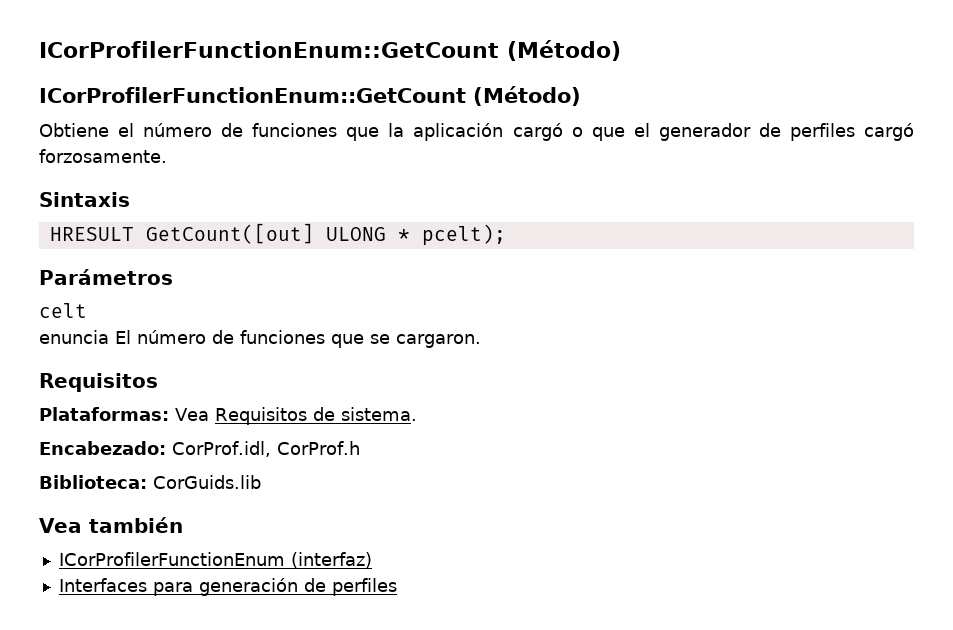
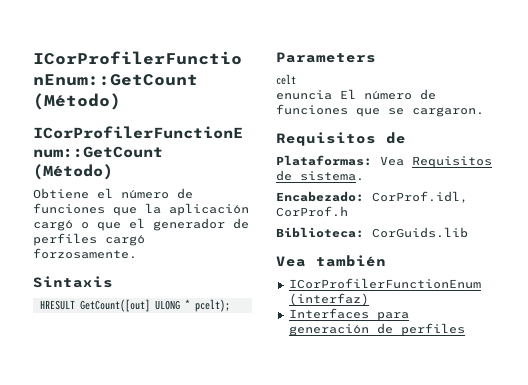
- Parámetros
+ Parameters
  enuncia El número de funciones que se cargaron.
- Requisitos
+ Requisitos de

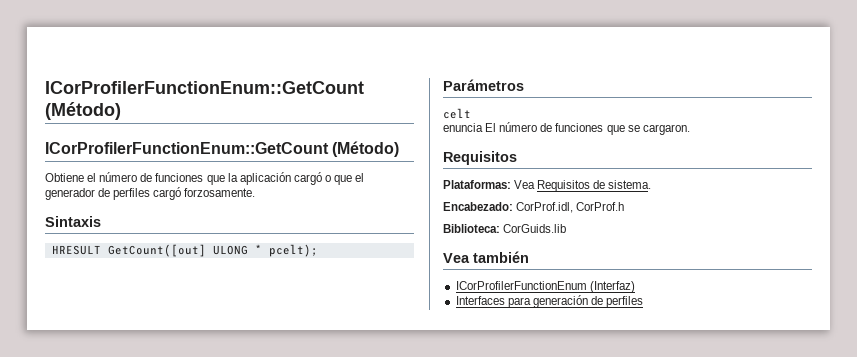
- Parameters
+ Parámetros
  enuncia El número de funciones que se cargaron.
- Requisitos de
+ Requisitos
- ICorProfilerFunctionEnum (interfaz)
+ ICorProfilerFunctionEnum (Interfaz)

